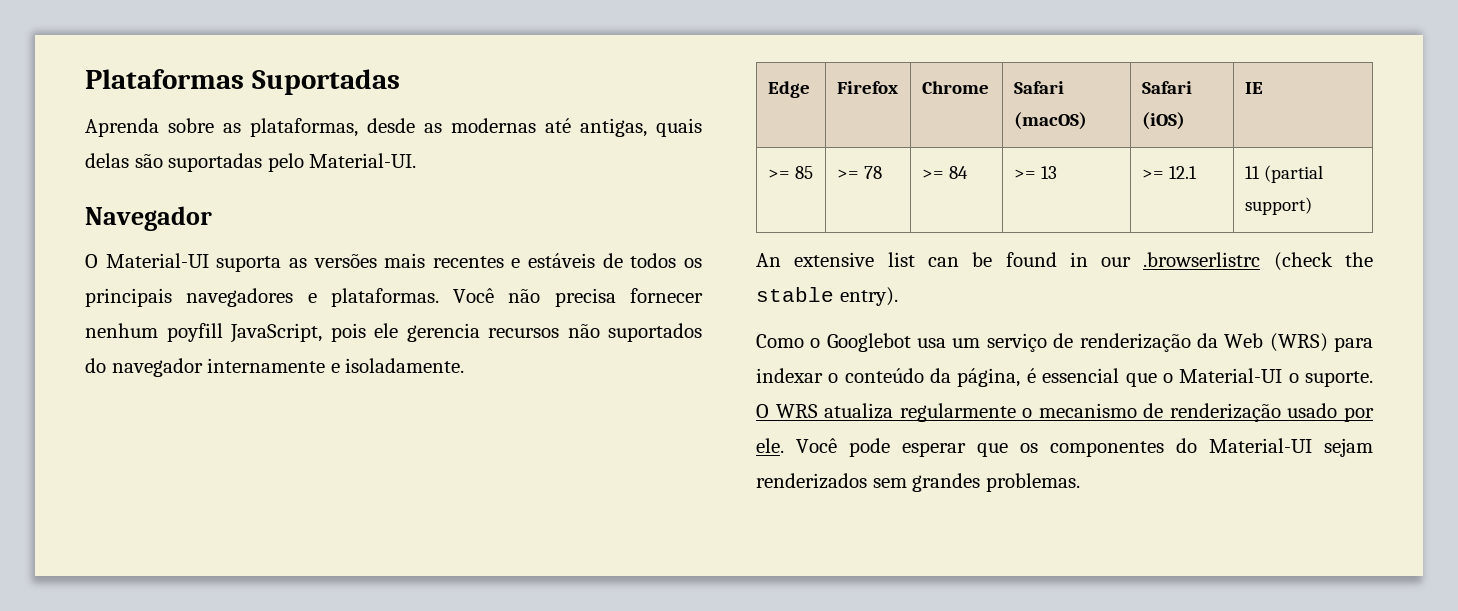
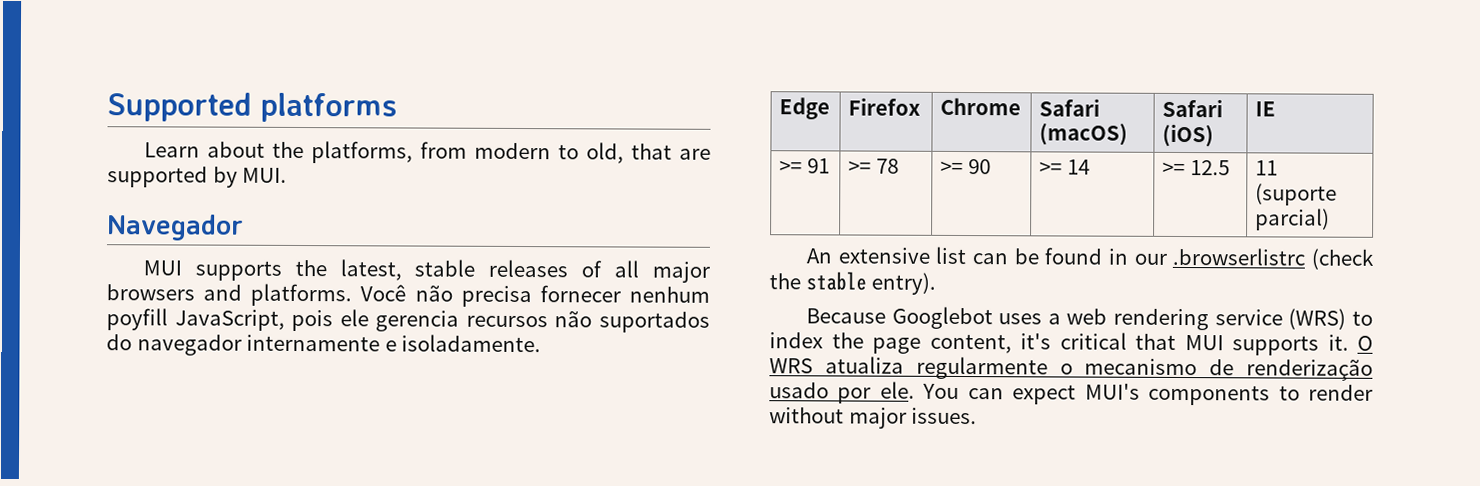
- Plataformas Suportadas
- Aprenda sobre as plataformas, desde as modernas até antigas, quais delas são suportadas pelo Material-UI.
+ Supported platforms
+ Learn about the platforms, from modern to old, that are supported by MUI.
  Navegador
- O Material-UI suporta as versões mais recentes e estáveis de todos os principais navegadores e plataformas.
+ MUI supports the latest, stable releases of all major browsers and platforms.
- >= 85 | >= 78 | >= 84 | >= 13 | >= 12.1 | 11 (partial support)
+ >= 91 | >= 78 | >= 90 | >= 14 | >= 12.5 | 11 (suporte parcial)
- Como o Googlebot usa um serviço de renderização da Web (WRS) para indexar o conteúdo da página, é essencial que o Material-UI o suporte.
+ Because Googlebot uses a web rendering service (WRS) to index the page content, it's critical that MUI supports it.
- Você pode esperar que os componentes do Material-UI sejam renderizados sem grandes problemas.
+ You can expect MUI's components to render without major issues.

